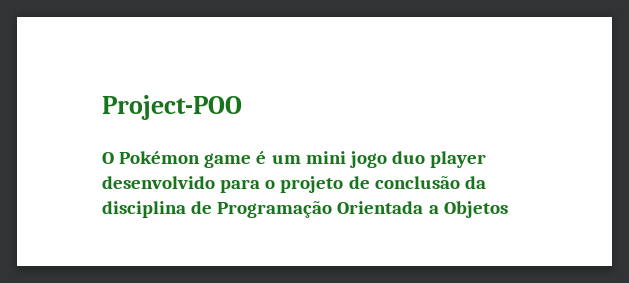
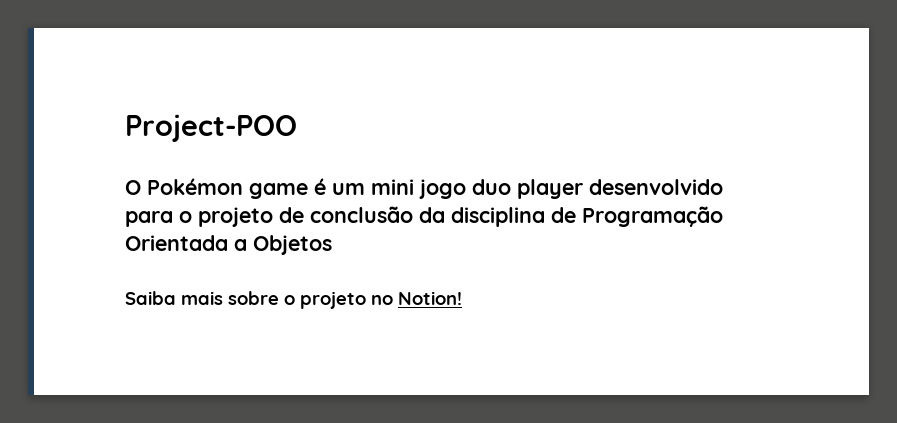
+ Saiba mais sobre o projeto no Notion!

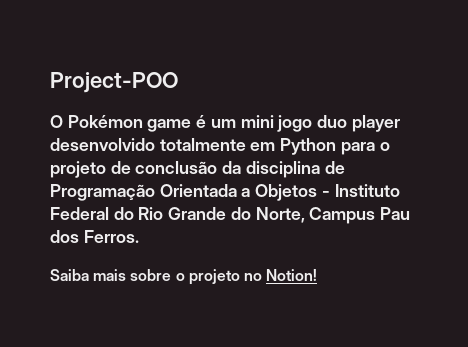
- O Pokémon game é um mini jogo duo player desenvolvido para o projeto de conclusão da disciplina de Programação Orientada a Objetos
+ O Pokémon game é um mini jogo duo player desenvolvido totalmente em Python para o projeto de conclusão da disciplina de Programação Orientada a Objetos - Instituto Federal do Rio Grande do Norte, Campus Pau dos Ferros.

